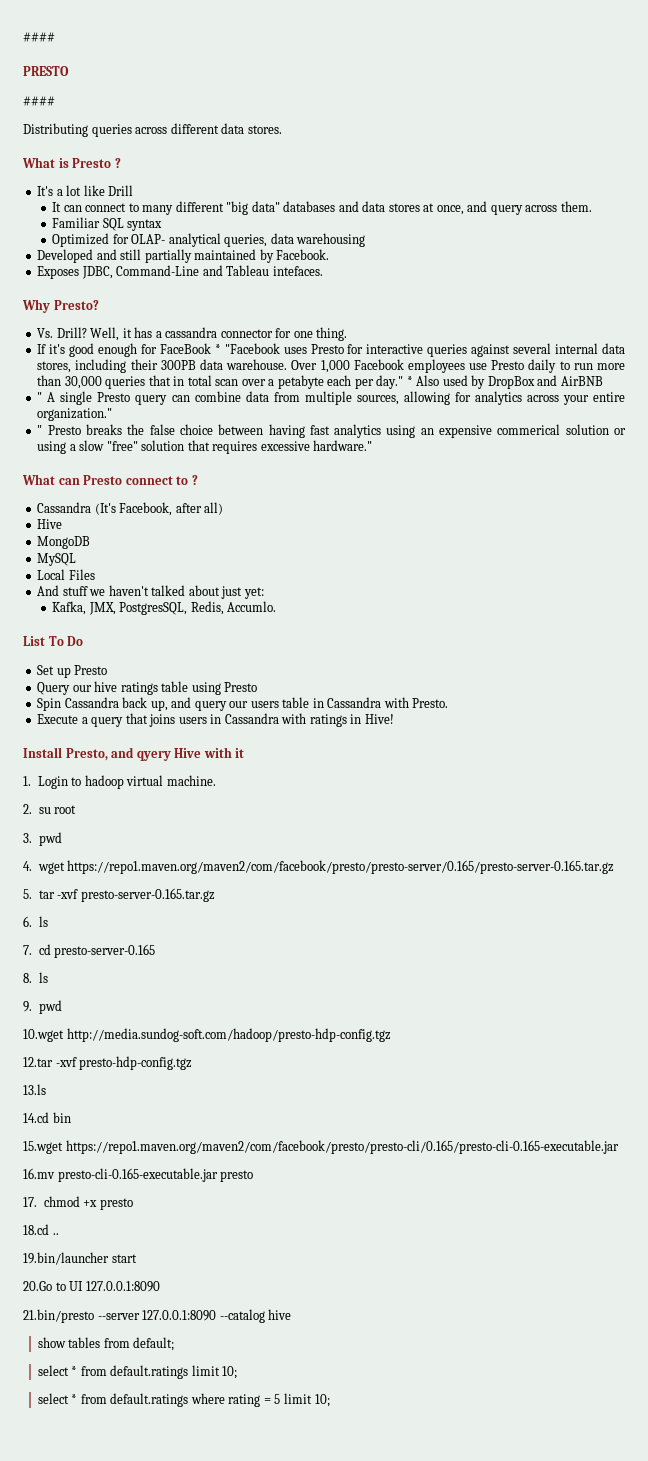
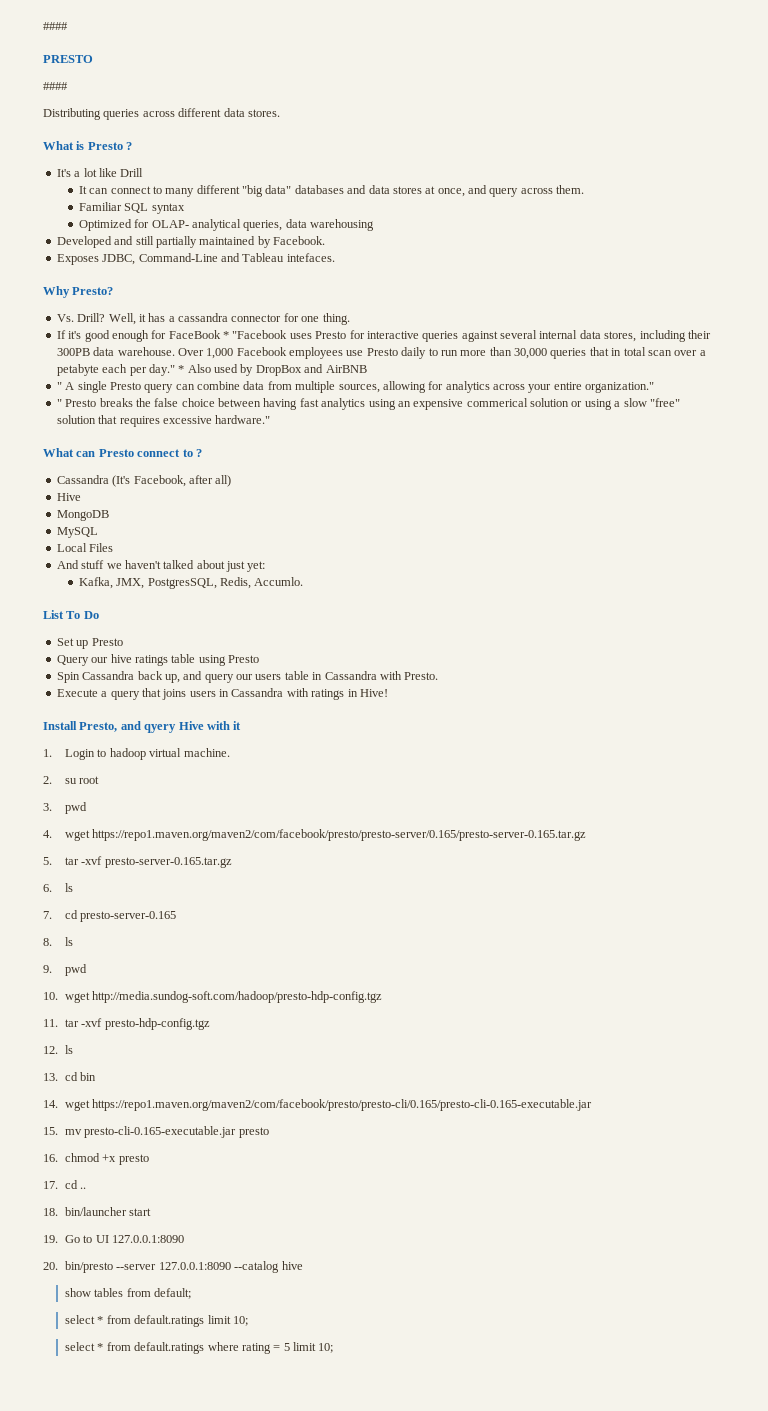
- 10.wget http://media.sundog-soft.com/hadoop/presto-hdp-config.tgz
+ 10. wget http://media.sundog-soft.com/hadoop/presto-hdp-config.tgz
- 12.tar -xvf presto-hdp-config.tgz
+ 11. tar -xvf presto-hdp-config.tgz
- 13.ls
- 14.cd bin
+ 12. ls
+ 13. cd bin
- 15.wget https://repo1.maven.org/maven2/com/facebook/presto/presto-cli/0.165/presto-cli-0.165-executable.jar
+ 14. wget https://repo1.maven.org/maven2/com/facebook/presto/presto-cli/0.165/presto-cli-0.165-executable.jar
- 16.mv presto-cli-0.165-executable.jar presto
+ 15. mv presto-cli-0.165-executable.jar presto
- 17. chmod +x presto
+ 16. chmod +x presto
- 18.cd ..
+ 17. cd ..
- 19.bin/launcher start
+ 18. bin/launcher start
- 20.Go to UI 127.0.0.1:8090
+ 19. Go to UI 127.0.0.1:8090
- 21.bin/presto --server 127.0.0.1:8090 --catalog hive
+ 20. bin/presto --server 127.0.0.1:8090 --catalog hive

